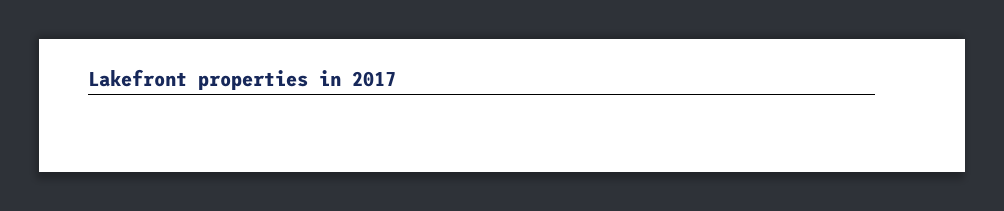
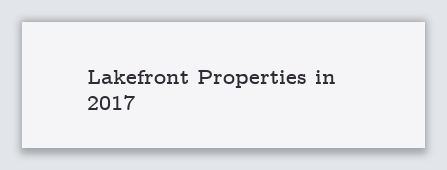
- Lakefront properties in 2017
+ Lakefront Properties in 2017

